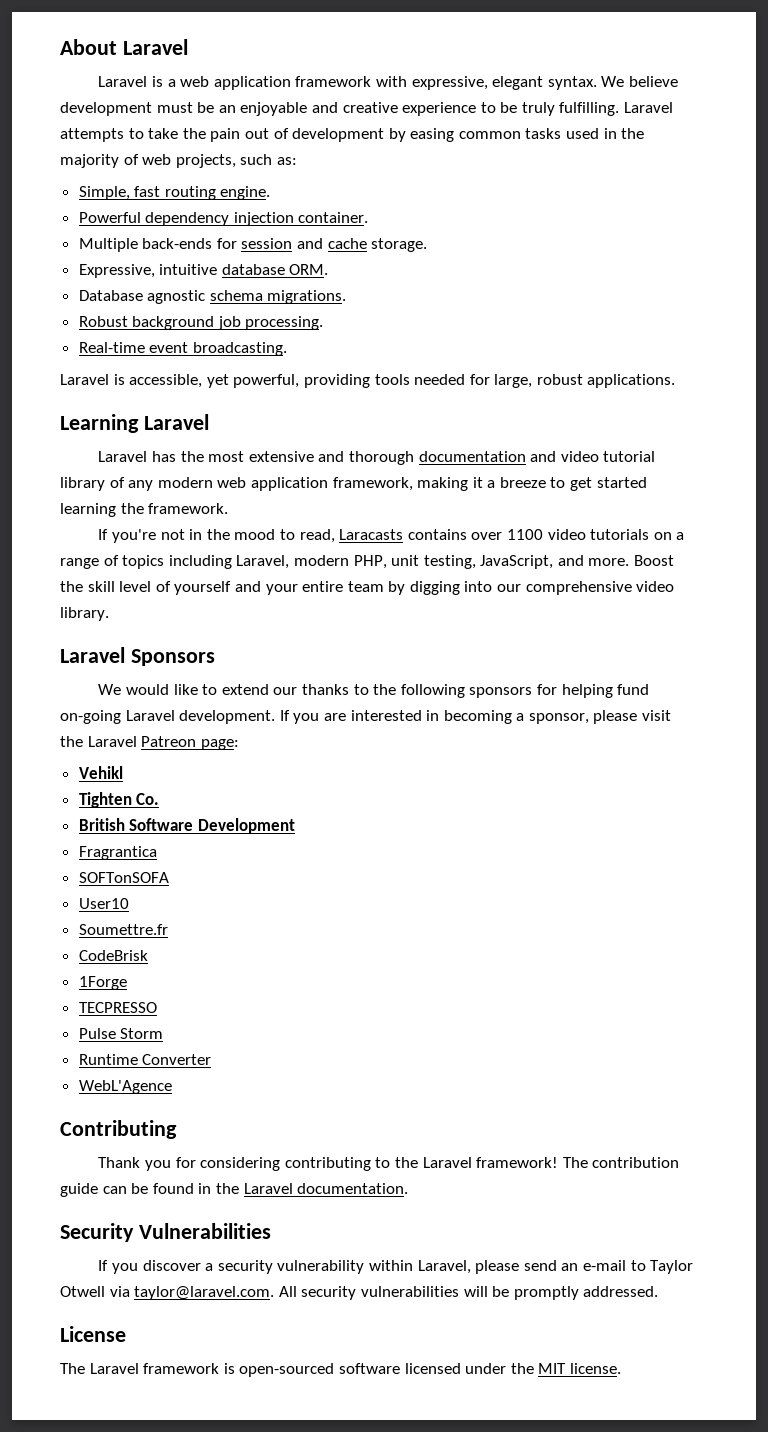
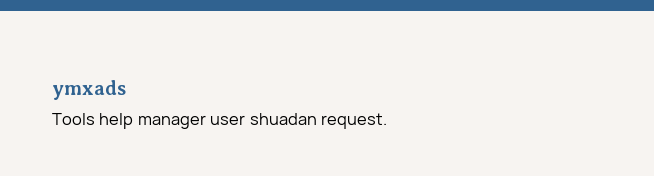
- About Laravel
- Laravel is a web application framework with expressive, elegant syntax. We believe development must be an enjoyable and creative experience to be truly fulfilling. Laravel attempts to take the pain out of development by easing common tasks used in the majority of web projects, such as:
- Simple, fast routing engine.
- Powerful dependency injection container.
- Multiple back-ends for session and cache storage.
- Expressive, intuitive database ORM.
- Database agnostic schema migrations.
- Robust background job processing.
- Real-time event broadcasting.
- Laravel is accessible, yet powerful, providing tools needed for large, robust applications.
- Learning Laravel
- Laravel has the most extensive and thorough documentation and video tutorial library of any modern web application framework, making it a breeze to get started learning the framework.
- If you're not in the mood to read, Laracasts contains over 1100 video tutorials on a range of topics including Laravel, modern PHP, unit testing, JavaScript, and more. Boost the skill level of yourself and your entire team by digging into our comprehensive video library.
- Laravel Sponsors
- We would like to extend our thanks to the following sponsors for helping fund on-going Laravel development. If you are interested in becoming a sponsor, please visit the Laravel Patreon page:
- Vehikl
- Tighten Co.
- British Software Development
- Fragrantica
- SOFTonSOFA
- User10
- Soumettre.fr
- CodeBrisk
- 1Forge
- TECPRESSO
- Pulse Storm
- Runtime Converter
- WebL'Agence
- Contributing
- Thank you for considering contributing to the Laravel framework! The contribution guide can be found in the Laravel documentation.
- Security Vulnerabilities
- If you discover a security vulnerability within Laravel, please send an e-mail to Taylor Otwell via taylor@laravel.com. All security vulnerabilities will be promptly addressed.
- License
- The Laravel framework is open-sourced software licensed under the MIT license.
+ ymxads
+ Tools help manager user shuadan request.

